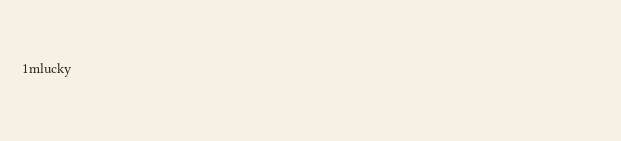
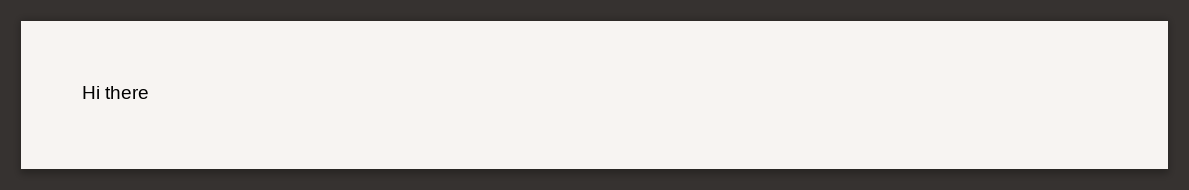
- 1mlucky
+ Hi there

